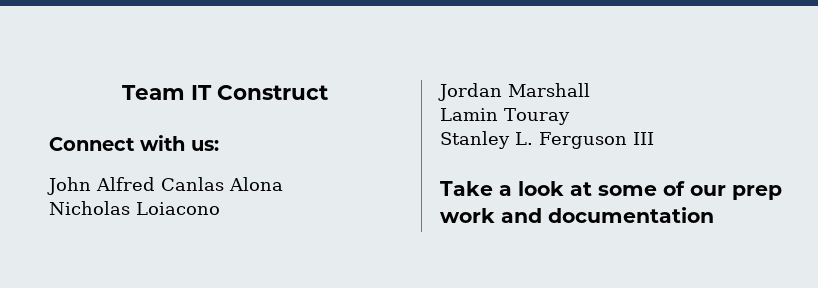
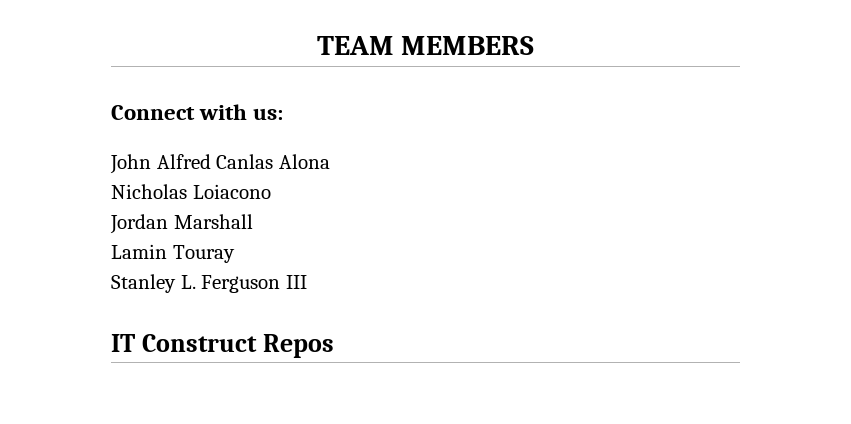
- Team IT Construct
+ TEAM MEMBERS
- Take a look at some of our prep work and documentation
+ IT Construct Repos

